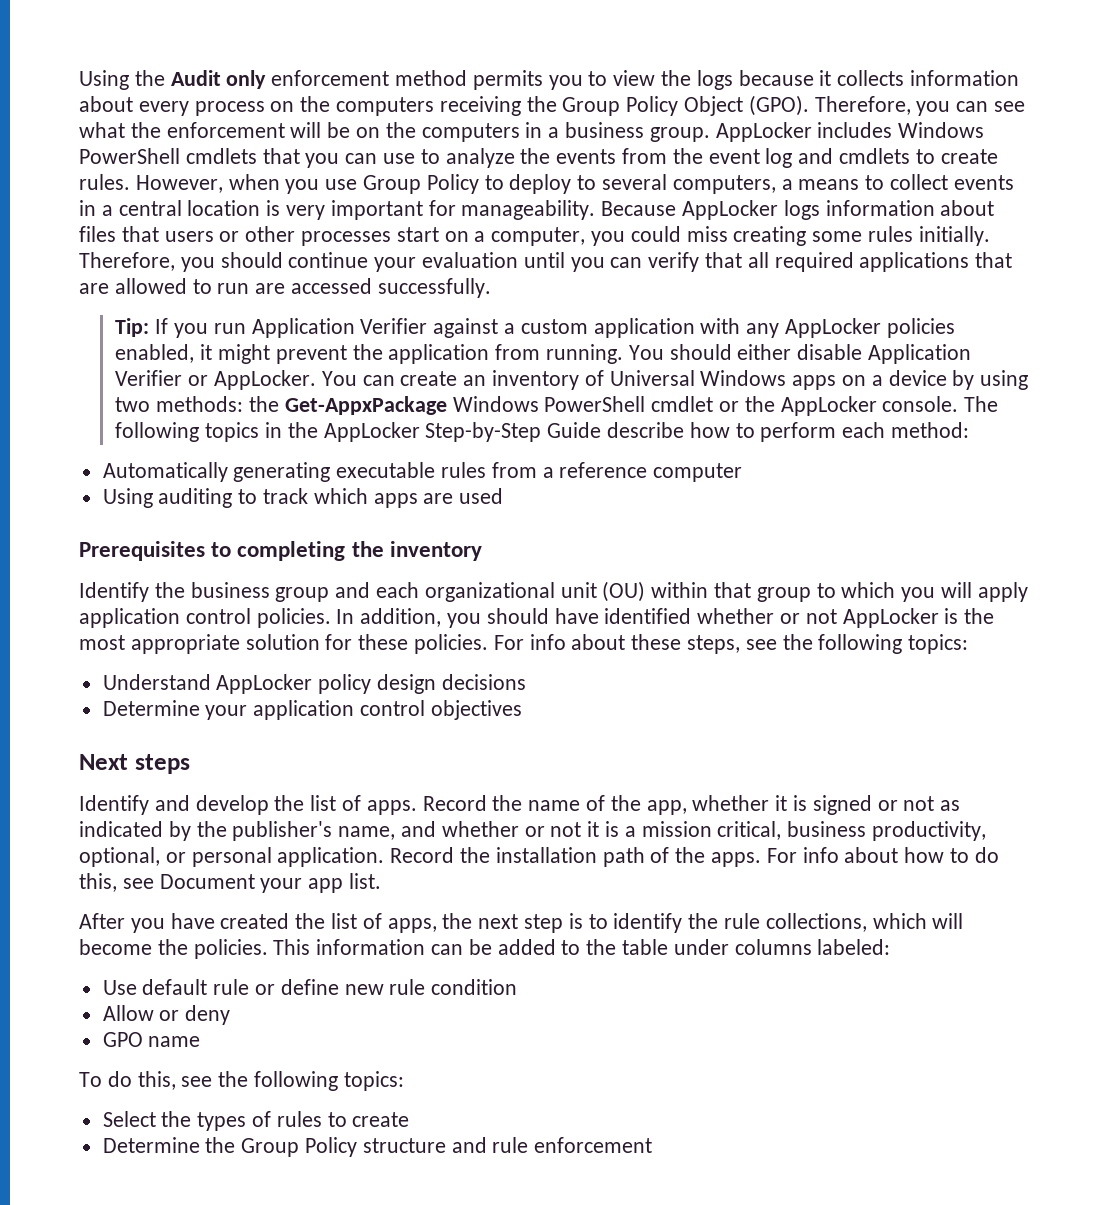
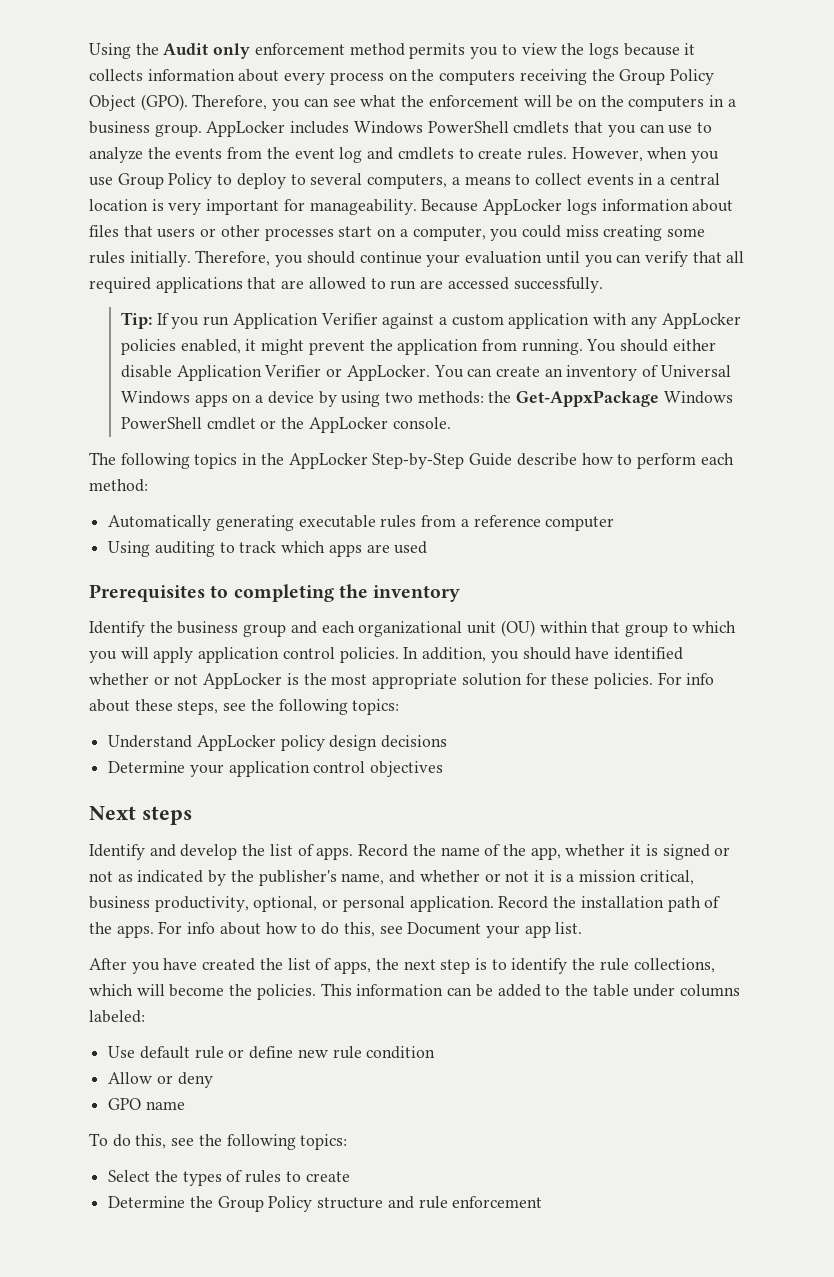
- You can create an inventory of Universal Windows apps on a device by using two methods: the Get-AppxPackage Windows PowerShell cmdlet or the AppLocker console. The following topics in the AppLocker Step-by-Step Guide describe how to perform each method:
+ You can create an inventory of Universal Windows apps on a device by using two methods: the Get-AppxPackage Windows PowerShell cmdlet or the AppLocker console.
+ The following topics in the AppLocker Step-by-Step Guide describe how to perform each method:

